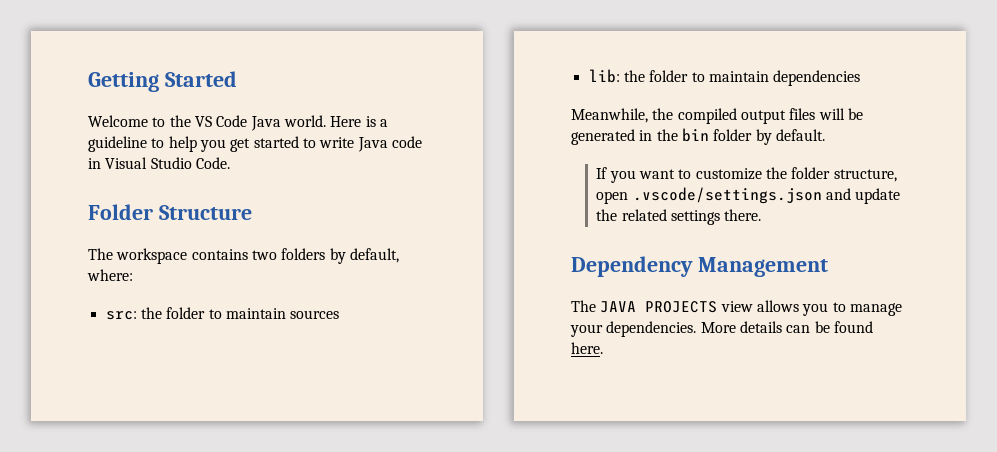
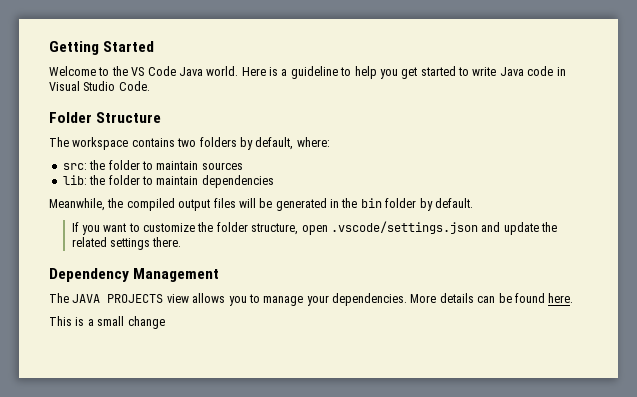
+ This is a small change

